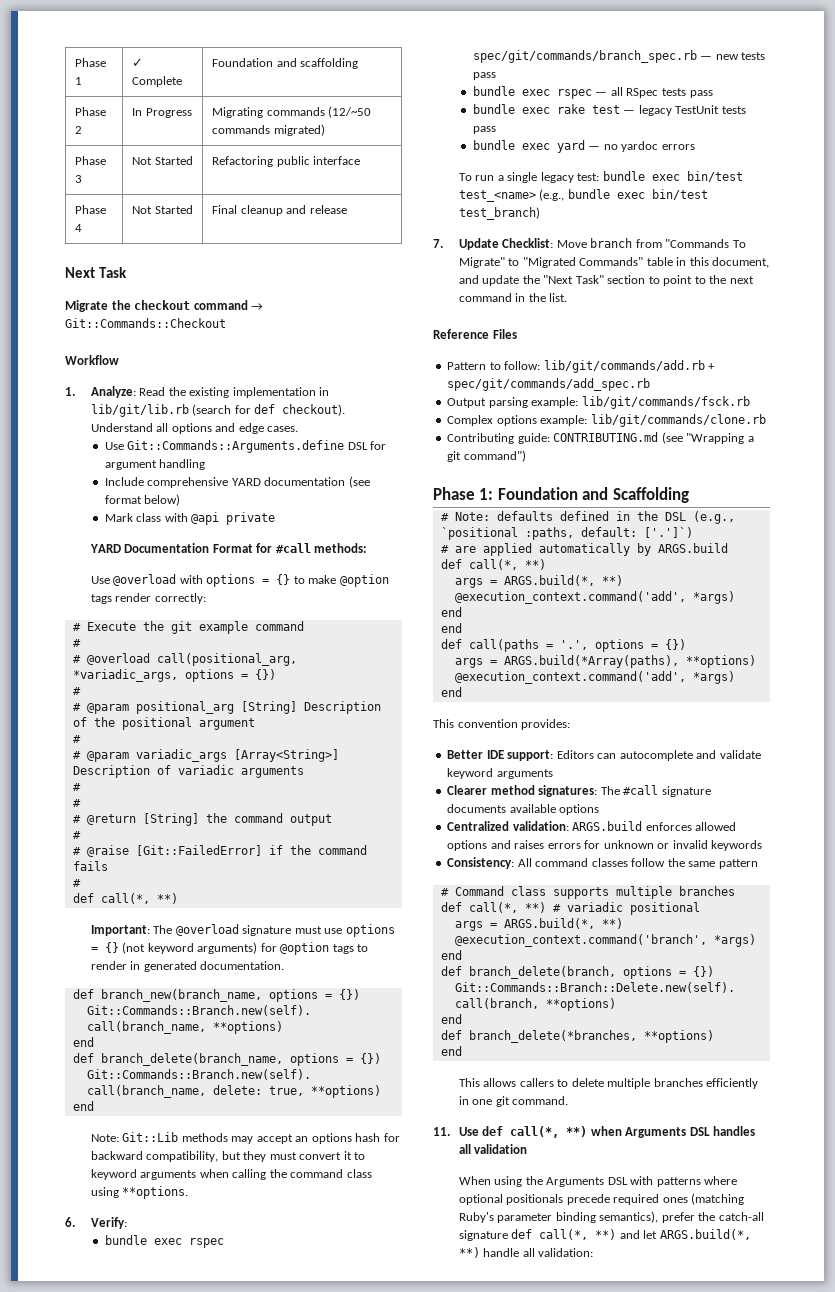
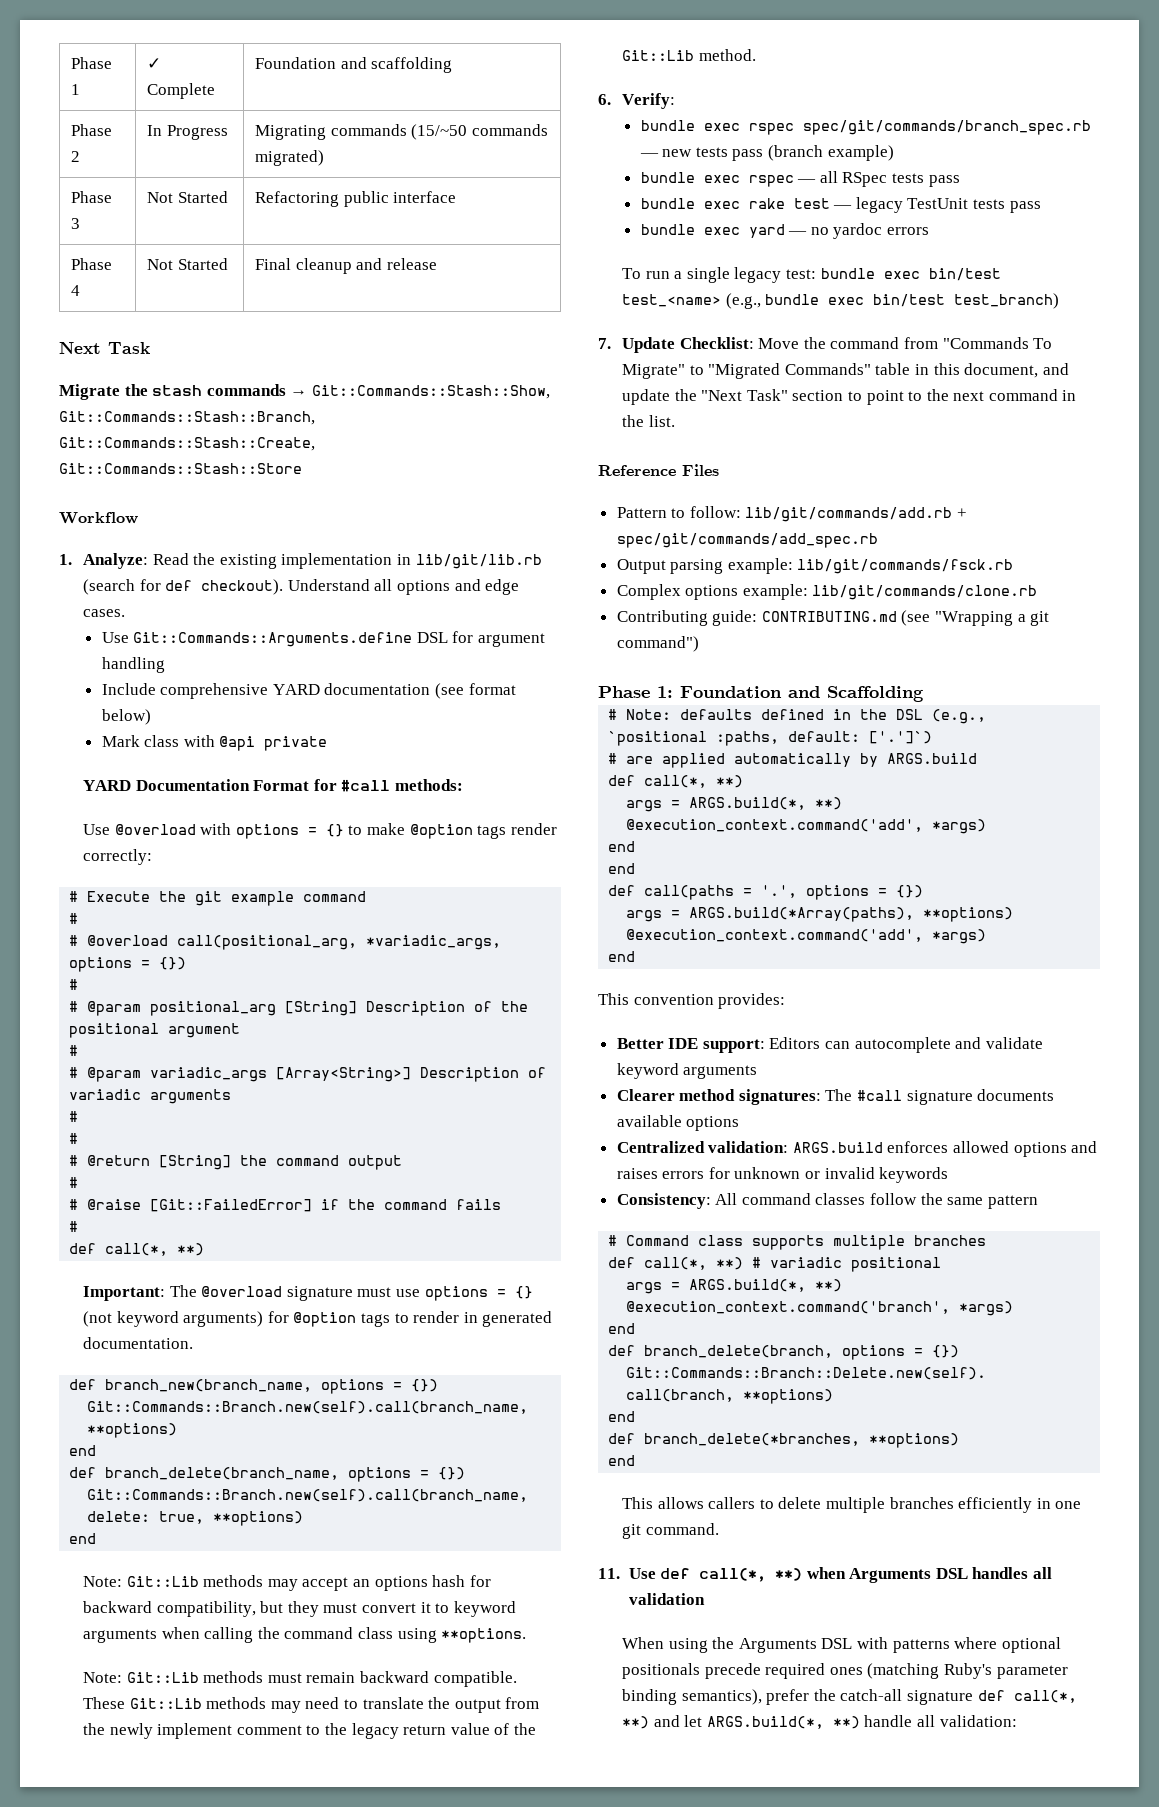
- Phase 2 | In Progress | Migrating commands (12/~50 commands migrated)
+ Phase 2 | In Progress | Migrating commands (15/~50 commands migrated)
- Migrate the checkout command → Git::Commands::Checkout
+ Migrate the stash commands → Git::Commands::Stash::Show, Git::Commands::Stash::Branch, Git::Commands::Stash::Create, Git::Commands::Stash::Store
+ Note: Git::Lib methods must remain backward compatible. These Git::Lib methods may need to translate the output from the newly implement comment to the legacy return value of the Git::Lib method.
- bundle exec rspec spec/git/commands/branch_spec.rb — new tests pass
+ bundle exec rspec spec/git/commands/branch_spec.rb — new tests pass (branch example)
- 7. Update Checklist: Move branch from "Commands To Migrate" to "Migrated Commands" table in this document, and update the "Next Task" section to point to the next command in the list.
+ 7. Update Checklist: Move the command from "Commands To Migrate" to "Migrated Commands" table in this document, and update the "Next Task" section to point to the next command in the list.

